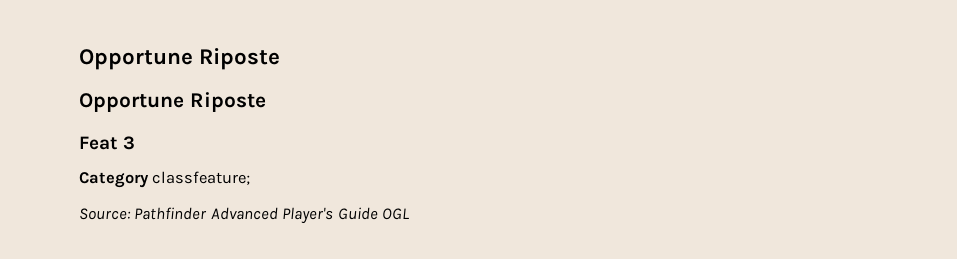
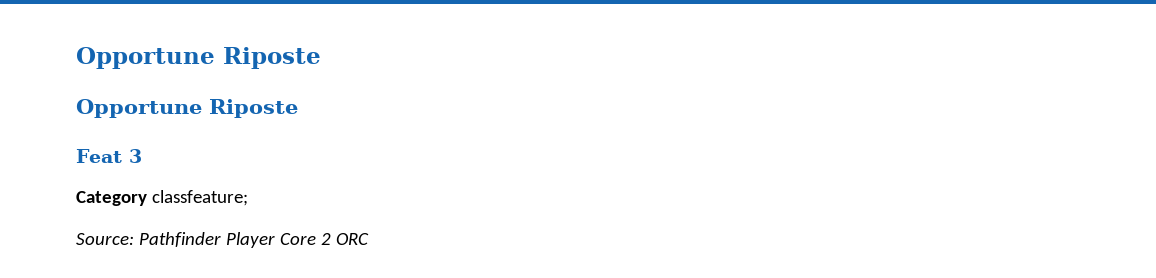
- Source: Pathfinder Advanced Player's Guide OGL
+ Source: Pathfinder Player Core 2 ORC

